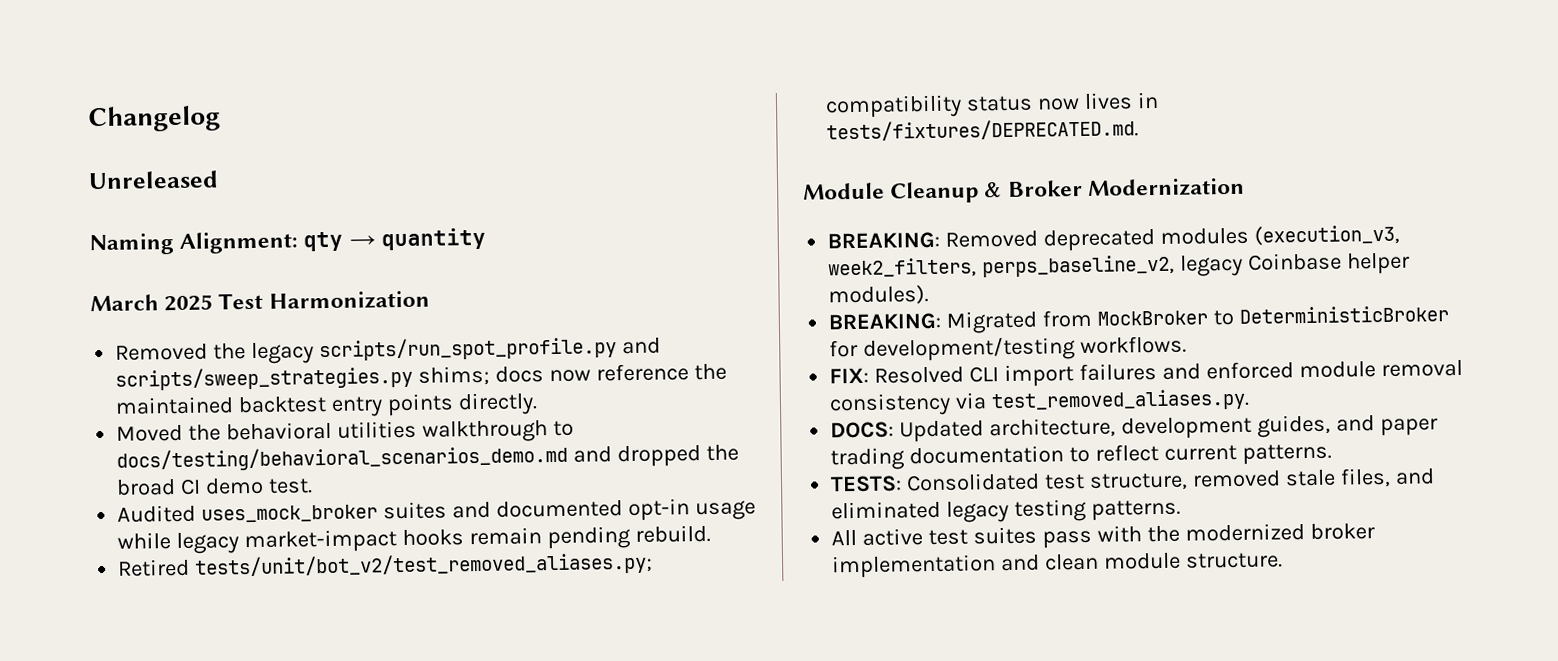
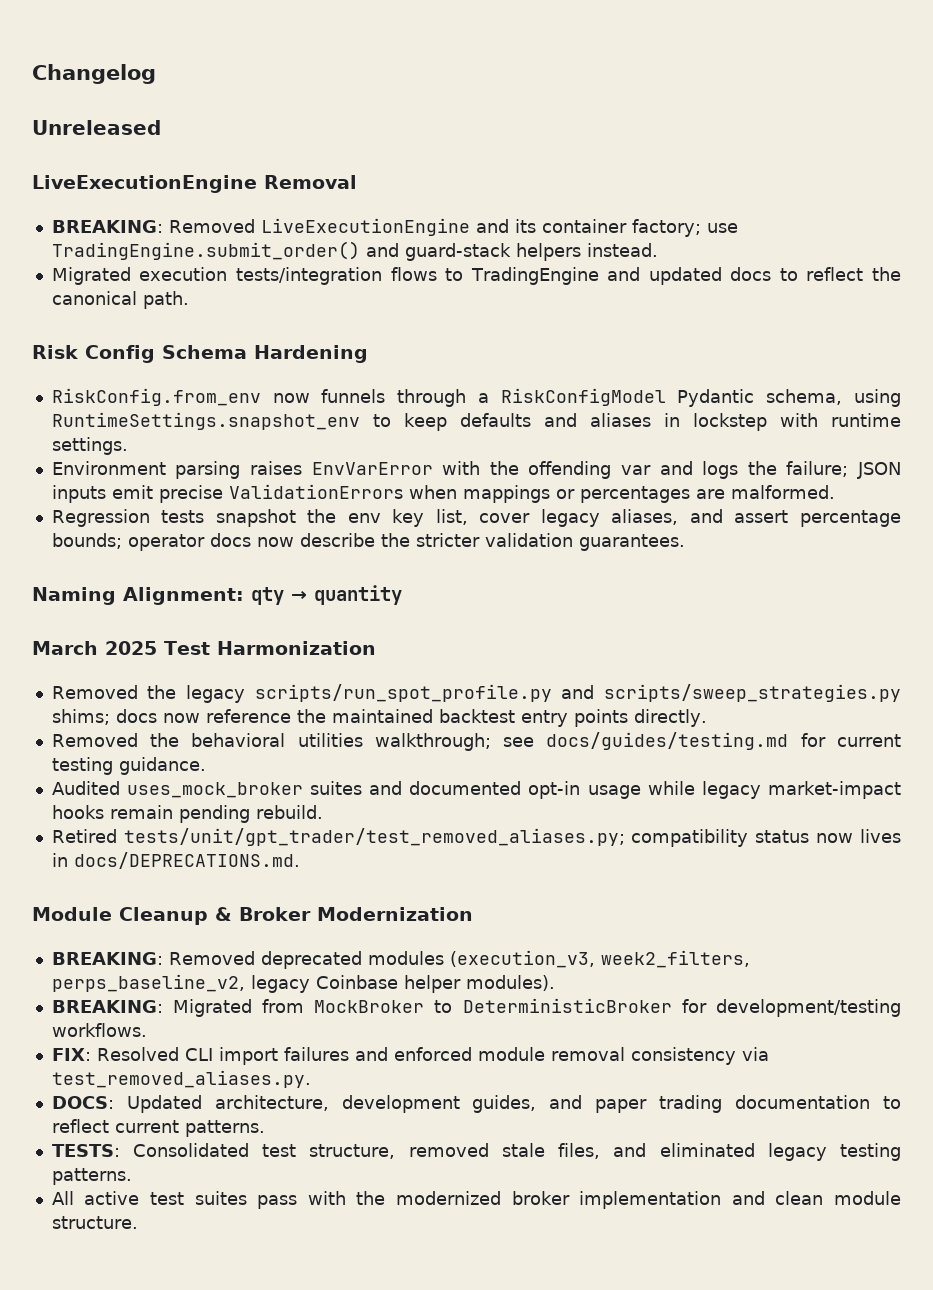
+ LiveExecutionEngine Removal
+ BREAKING: Removed LiveExecutionEngine and its container factory; use TradingEngine.submit_order() and guard-stack helpers instead.
+ Migrated execution tests/integration flows to TradingEngine and updated docs to reflect the canonical path.
+ Risk Config Schema Hardening
+ RiskConfig.from_env now funnels through a RiskConfigModel Pydantic schema, using RuntimeSettings.snapshot_env to keep defaults and aliases in lockstep with runtime settings.
+ Environment parsing raises EnvVarError with the offending var and logs the failure; JSON inputs emit precise ValidationErrors when mappings or percentages are malformed.
+ Regression tests snapshot the env key list, cover legacy aliases, and assert percentage bounds; operator docs now describe the stricter validation guarantees.
- Moved the behavioral utilities walkthrough to docs/testing/behavioral_scenarios_demo.md and dropped the broad CI demo test.
+ Removed the behavioral utilities walkthrough; see docs/guides/testing.md for current testing guidance.
- Retired tests/unit/bot_v2/test_removed_aliases.py; compatibility status now lives in tests/fixtures/DEPRECATED.md.
+ Retired tests/unit/gpt_trader/test_removed_aliases.py; compatibility status now lives in docs/DEPRECATIONS.md.

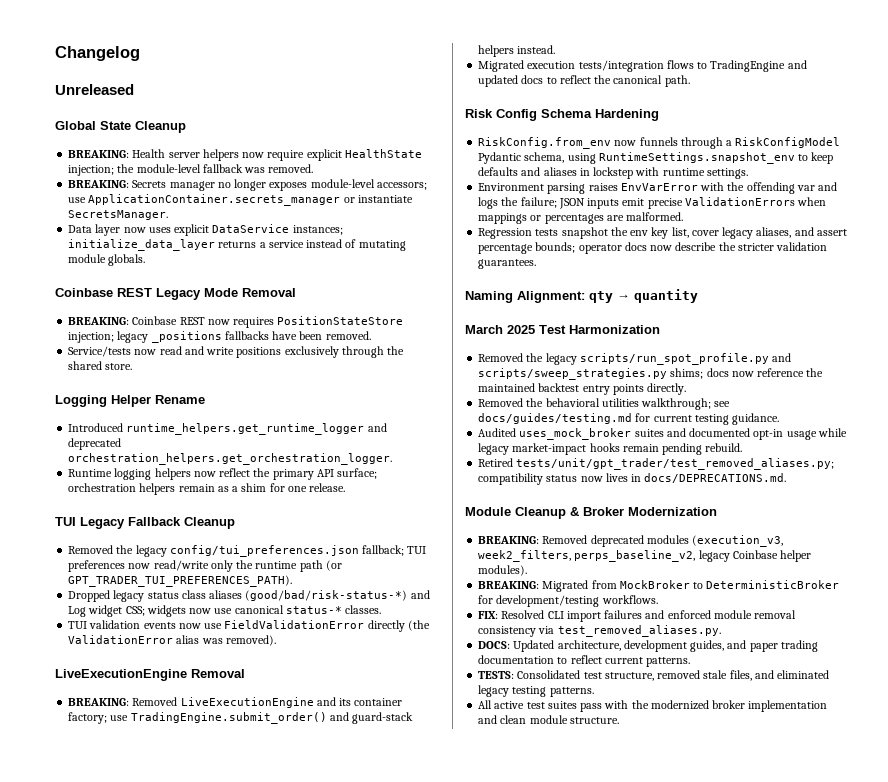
+ Global State Cleanup
+ BREAKING: Health server helpers now require explicit HealthState injection; the module-level fallback was removed.
+ BREAKING: Secrets manager no longer exposes module-level accessors; use ApplicationContainer.secrets_manager or instantiate SecretsManager.
+ Data layer now uses explicit DataService instances; initialize_data_layer returns a service instead of mutating module globals.
+ Coinbase REST Legacy Mode Removal
+ BREAKING: Coinbase REST now requires PositionStateStore injection; legacy _positions fallbacks have been removed.
+ Service/tests now read and write positions exclusively through the shared store.
+ Logging Helper Rename
+ Introduced runtime_helpers.get_runtime_logger and deprecated orchestration_helpers.get_orchestration_logger.
+ Runtime logging helpers now reflect the primary API surface; orchestration helpers remain as a shim for one release.
+ TUI Legacy Fallback Cleanup
+ Removed the legacy config/tui_preferences.json fallback; TUI preferences now read/write only the runtime path (or GPT_TRADER_TUI_PREFERENCES_PATH).
+ Dropped legacy status class aliases (good/bad/risk-status-*) and Log widget CSS; widgets now use canonical status-* classes.
+ TUI validation events now use FieldValidationError directly (the ValidationError alias was removed).

